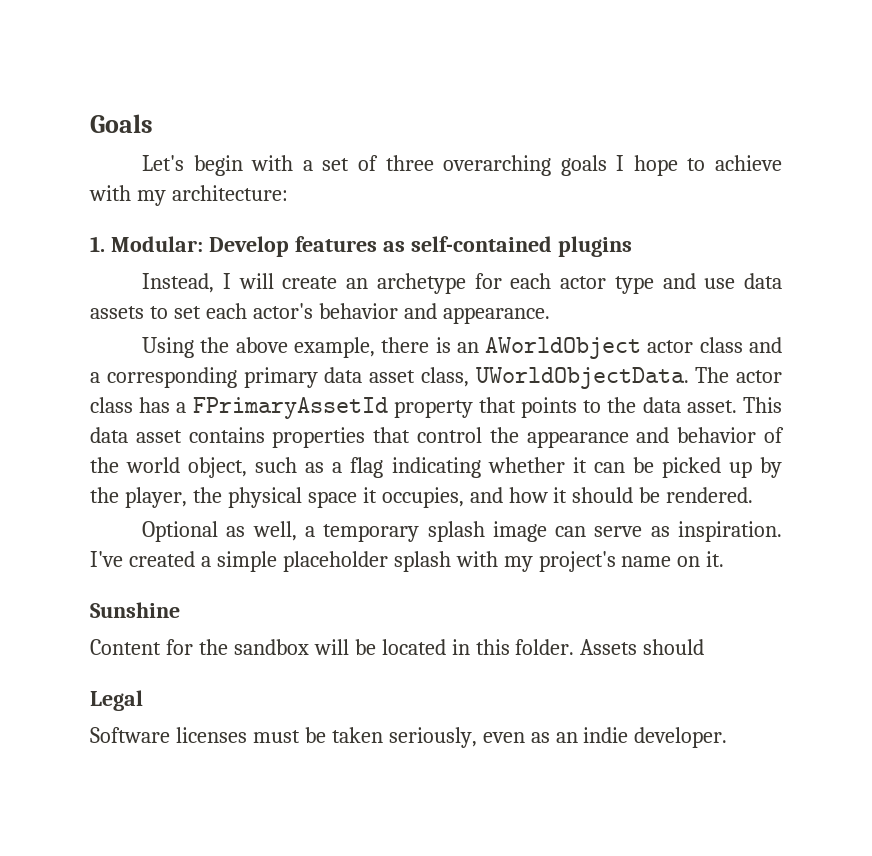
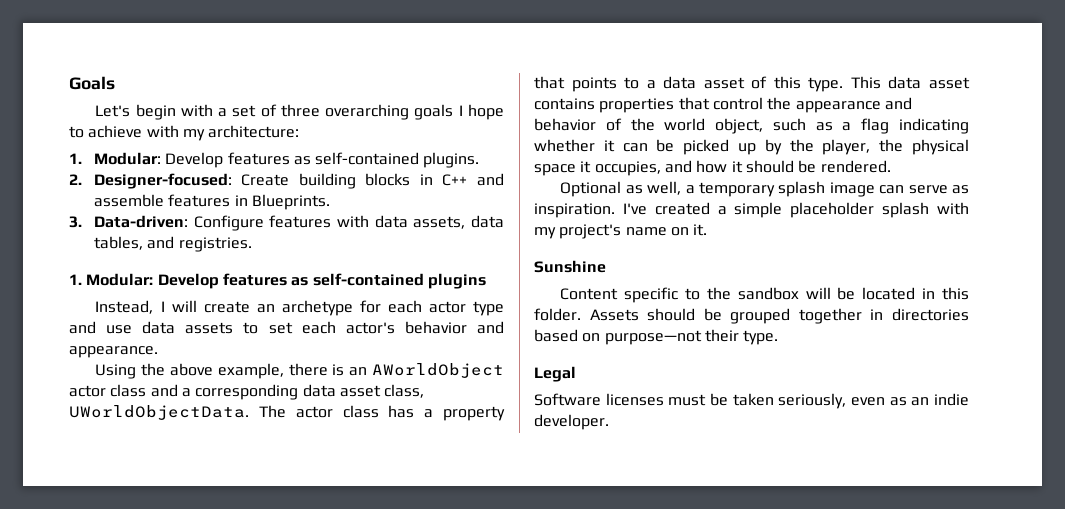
+ 1. Modular: Develop features as self-contained plugins.
+ 2. Designer-focused: Create building blocks in C++ and assemble features in Blueprints.
+ 3. Data-driven: Configure features with data assets, data tables, and registries.
- Using the above example, there is an AWorldObject actor class and a corresponding primary data asset class, UWorldObjectData.
+ Using the above example, there is an AWorldObject actor class and a corresponding data asset class, UWorldObjectData.
- The actor class has a FPrimaryAssetId property that points to the data asset.
+ The actor class has a property that points to a data asset of this type.
- Content for the sandbox will be located in this folder.
+ Content specific to the sandbox will be located in this folder.
- Assets should
+ Assets should be grouped together in directories based on purpose—not their type.

